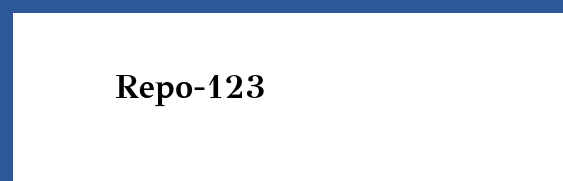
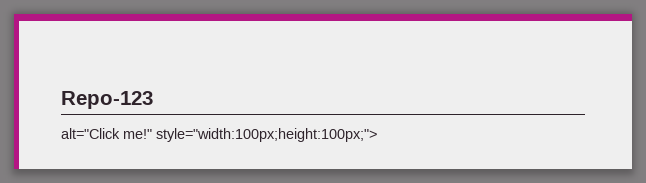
+ alt="Click me!" style="width:100px;height:100px;">

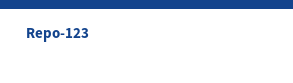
- alt="Click me!" style="width:100px;height:100px;">

